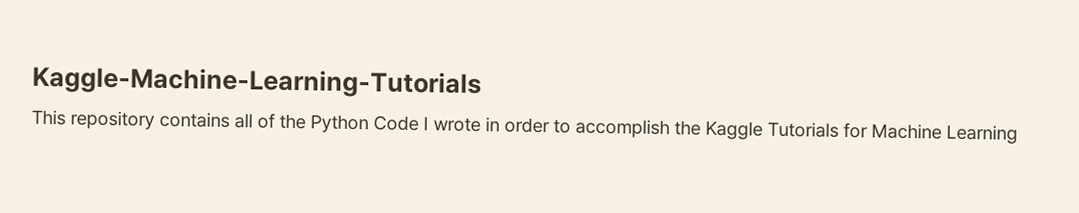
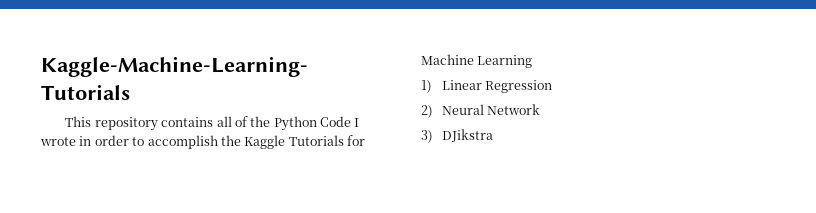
+ 1) Linear Regression
+ 2) Neural Network
+ 3) DJikstra

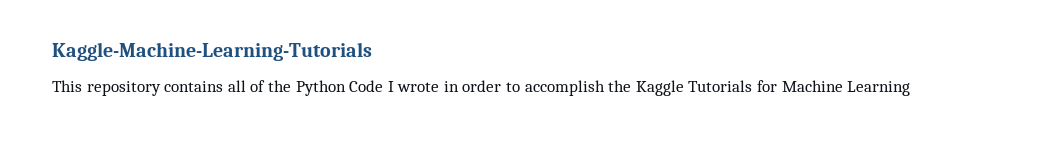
- 1) Linear Regression
- 2) Neural Network
- 3) DJikstra

